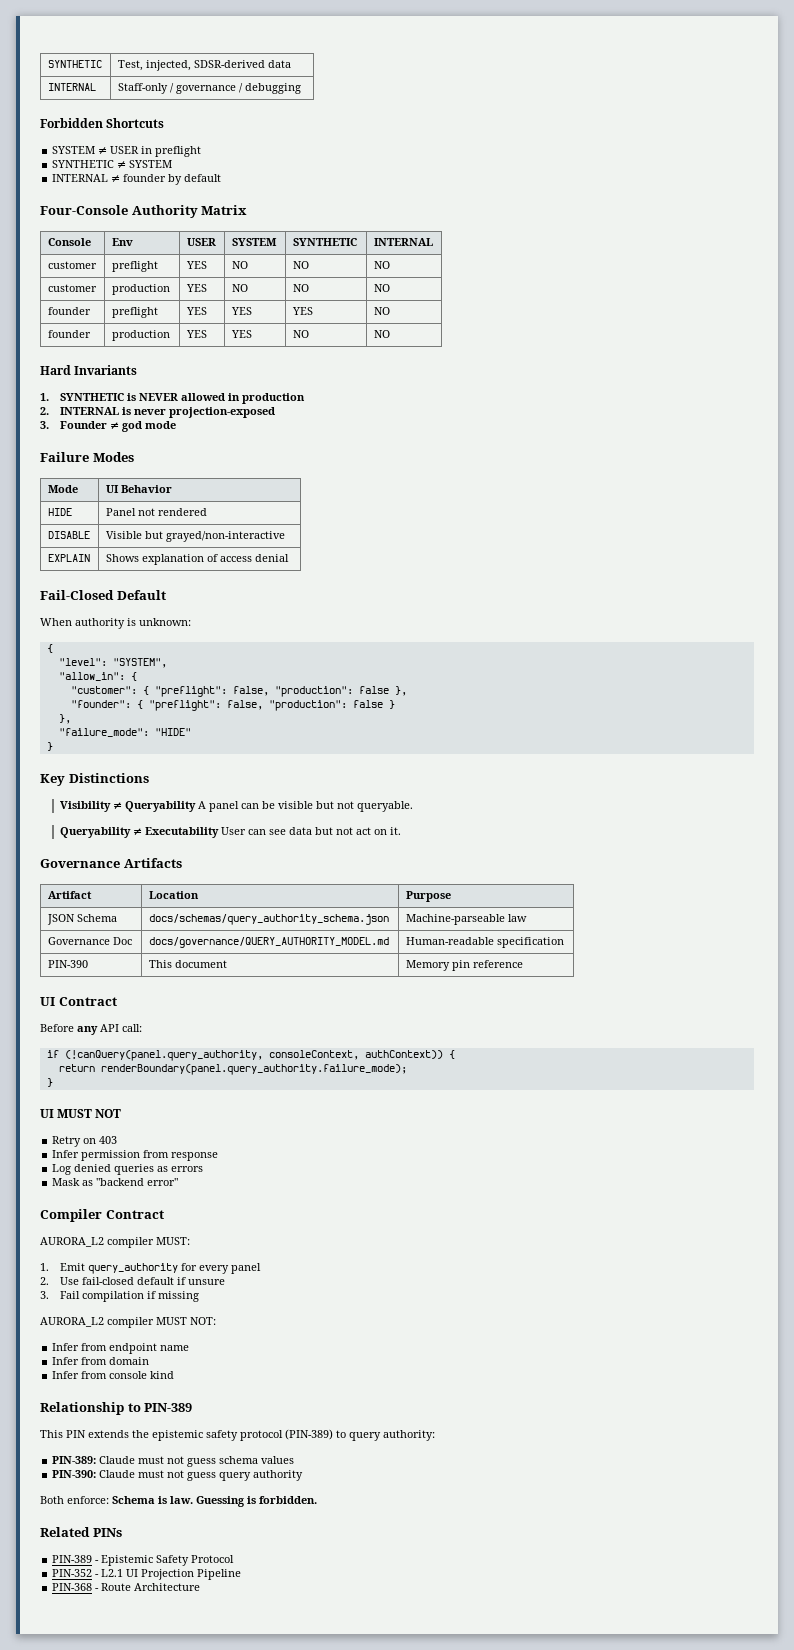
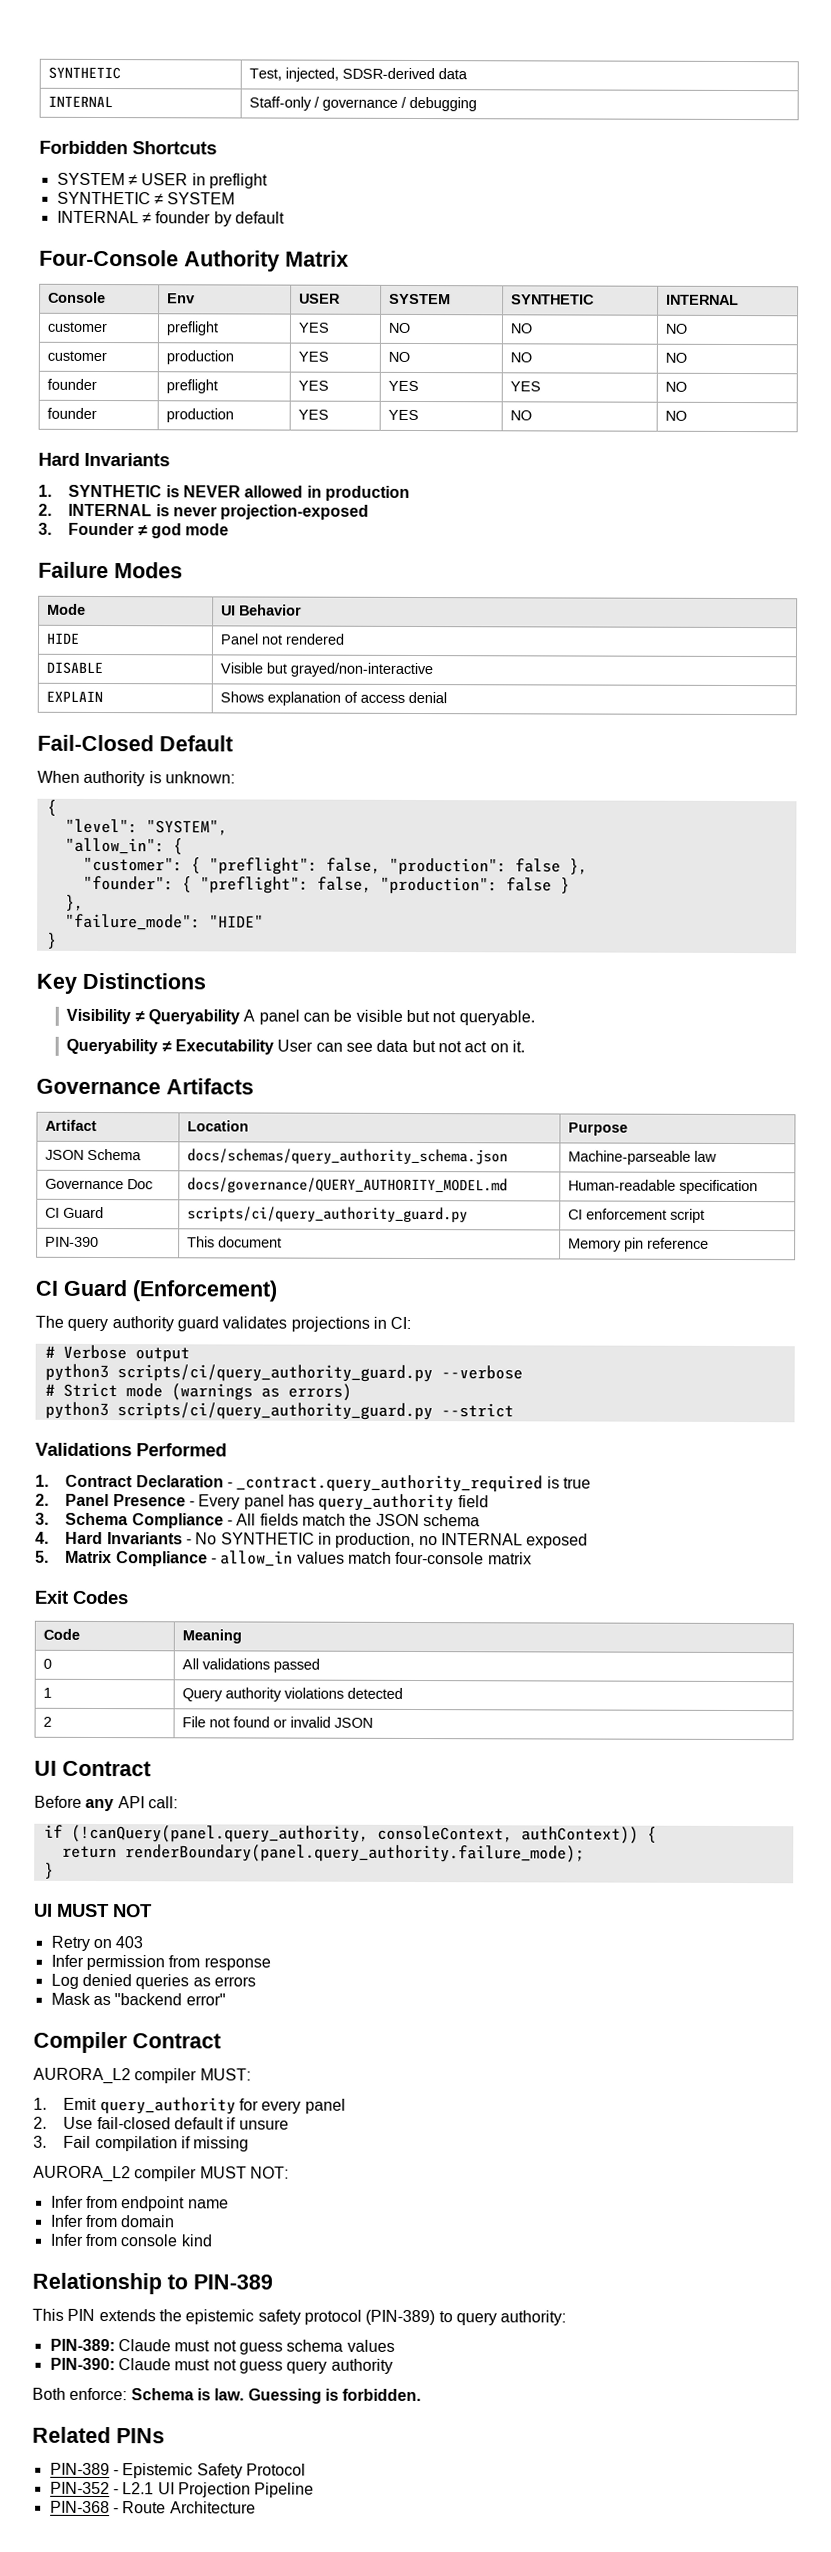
+ CI Guard | scripts/ci/query_authority_guard.py | CI enforcement script
+ CI Guard (Enforcement)
+ The query authority guard validates projections in CI:
+ # Verbose output
+ python3 scripts/ci/query_authority_guard.py --verbose
+ # Strict mode (warnings as errors)
+ python3 scripts/ci/query_authority_guard.py --strict
+ Validations Performed
+ 1. Contract Declaration - _contract.query_authority_required is true
+ 2. Panel Presence - Every panel has query_authority field
+ 3. Schema Compliance - All fields match the JSON schema
+ 4. Hard Invariants - No SYNTHETIC in production, no INTERNAL exposed
+ 5. Matrix Compliance - allow_in values match four-console matrix
+ Exit Codes
+ Code | Meaning
+ 0 | All validations passed
+ 1 | Query authority violations detected
+ 2 | File not found or invalid JSON

